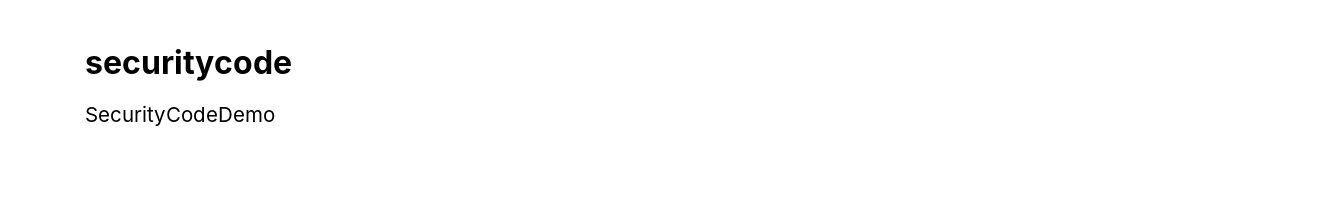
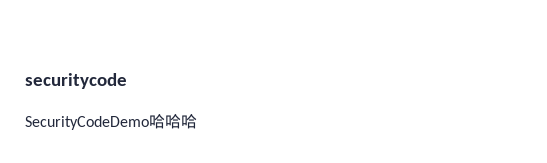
- SecurityCodeDemo
+ SecurityCodeDemo哈哈哈

